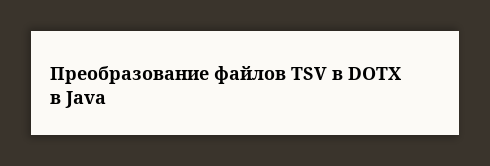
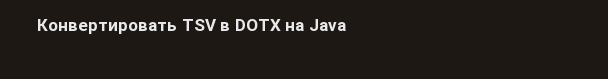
- Преобразование файлов TSV в DOTX в Java
+ Конвертировать TSV в DOTX на Java

